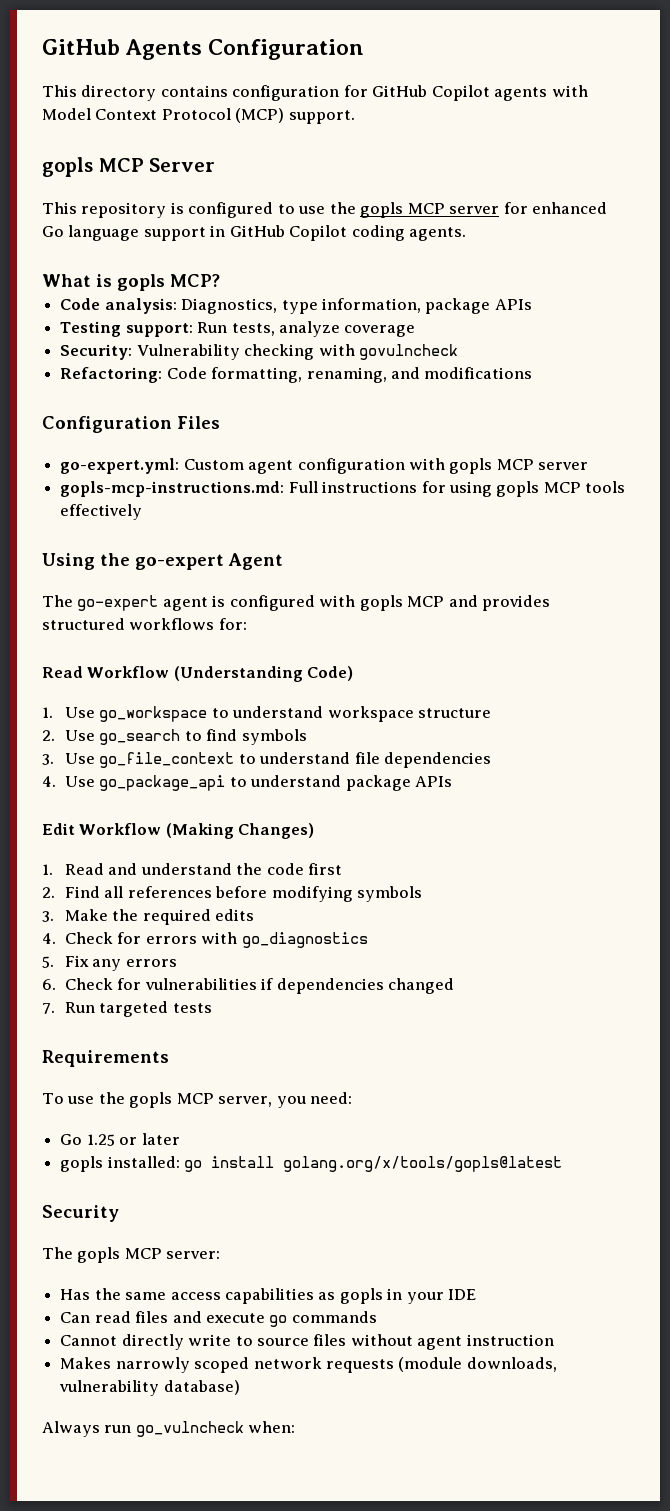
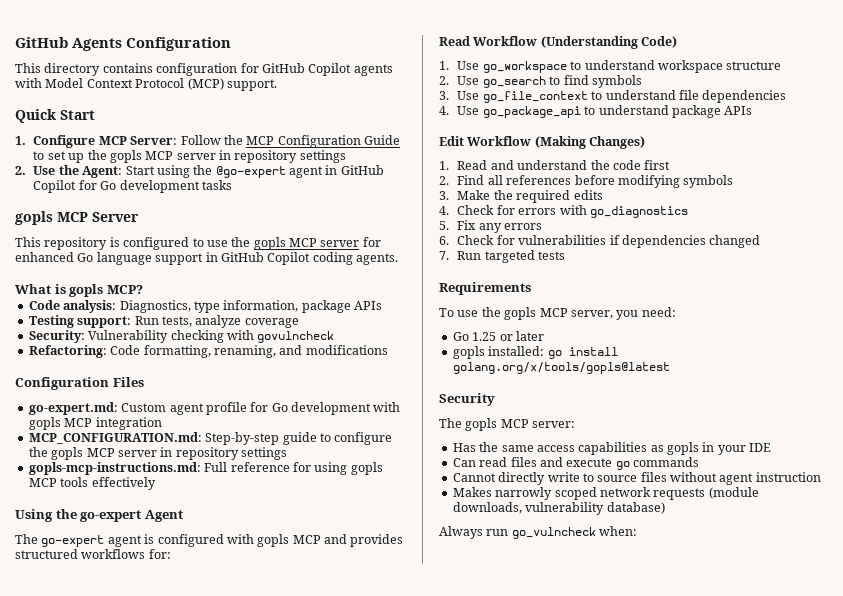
+ Quick Start
+ 1. Configure MCP Server: Follow the MCP Configuration Guide to set up the gopls MCP server in repository settings
+ 2. Use the Agent: Start using the @go-expert agent in GitHub Copilot for Go development tasks
- go-expert.yml: Custom agent configuration with gopls MCP server
+ go-expert.md: Custom agent profile for Go development with gopls MCP integration
+ MCP_CONFIGURATION.md: Step-by-step guide to configure the gopls MCP server in repository settings
- gopls-mcp-instructions.md: Full instructions for using gopls MCP tools effectively
+ gopls-mcp-instructions.md: Full reference for using gopls MCP tools effectively

